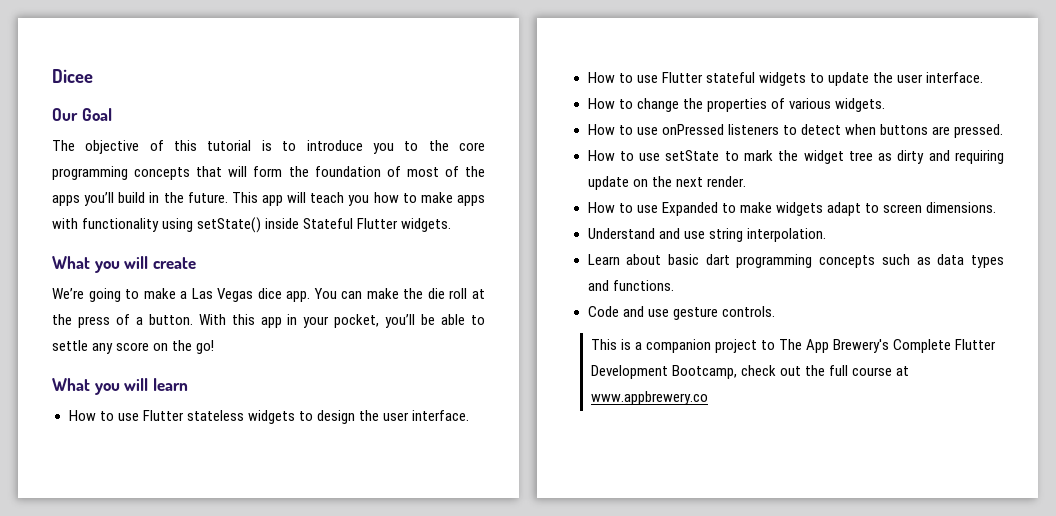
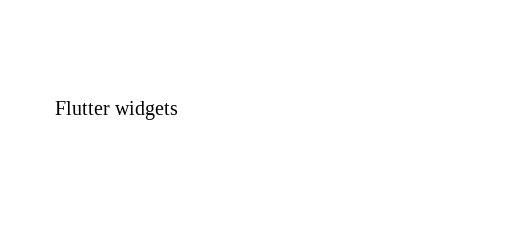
- Dicee
- Our Goal
- The objective of this tutorial is to introduce you to the core programming concepts that will form the foundation of most of the apps you’ll build in the future. This app will teach you how to make apps with functionality using setState() inside Stateful Flutter widgets.
- What you will create
- We’re going to make a Las Vegas dice app. You can make the die roll at the press of a button. With this app in your pocket, you’ll be able to settle any score on the go!
- What you will learn
- How to use Flutter stateless widgets to design the user interface.
- How to use Flutter stateful widgets to update the user interface.
- How to change the properties of various widgets.
- How to use onPressed listeners to detect when buttons are pressed.
- How to use setState to mark the widget tree as dirty and requiring update on the next render.
- How to use Expanded to make widgets adapt to screen dimensions.
- Understand and use string interpolation.
- Learn about basic dart programming concepts such as data types and functions.
- Code and use gesture controls.
- This is a companion project to The App Brewery's Complete Flutter Development Bootcamp, check out the full course at www.appbrewery.co
+ Flutter widgets

